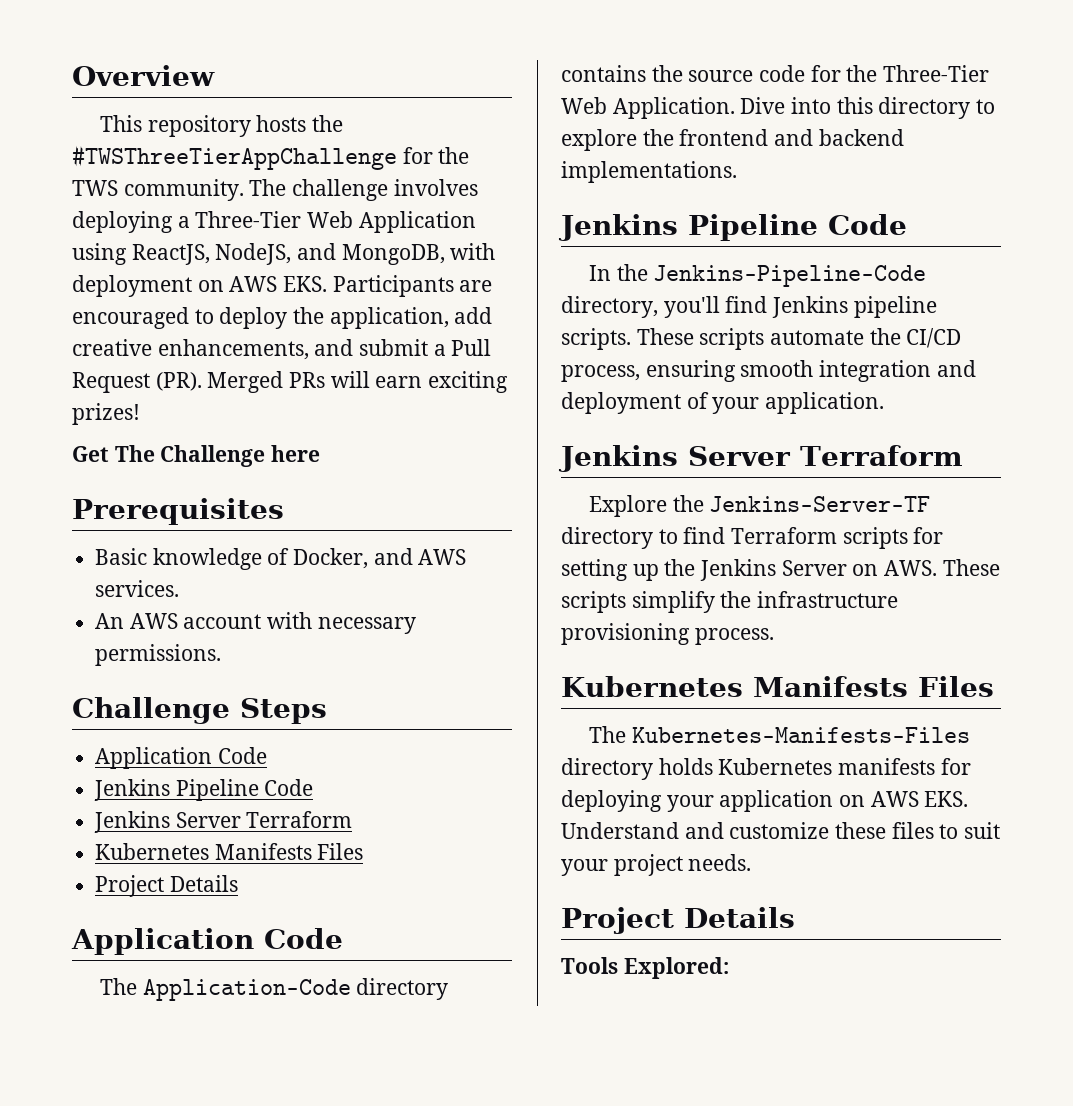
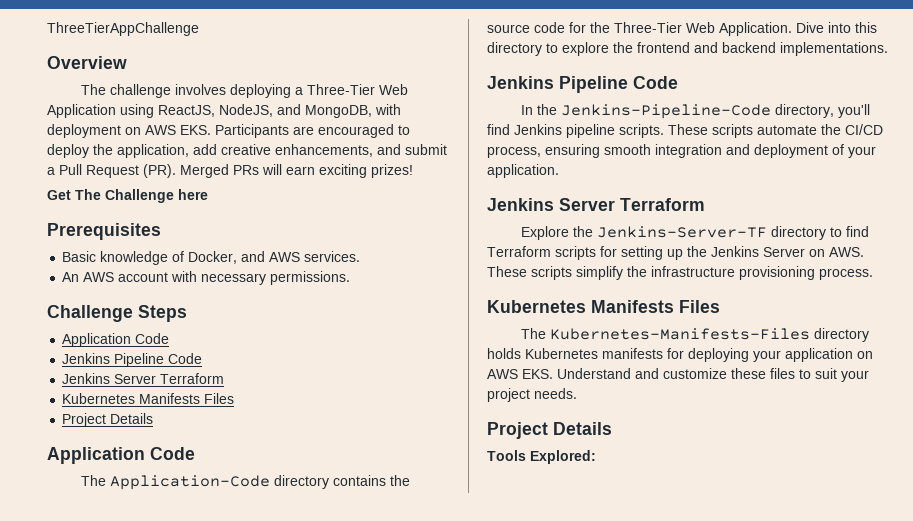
+ ThreeTierAppChallenge
- This repository hosts the #TWSThreeTierAppChallenge for the TWS community.

